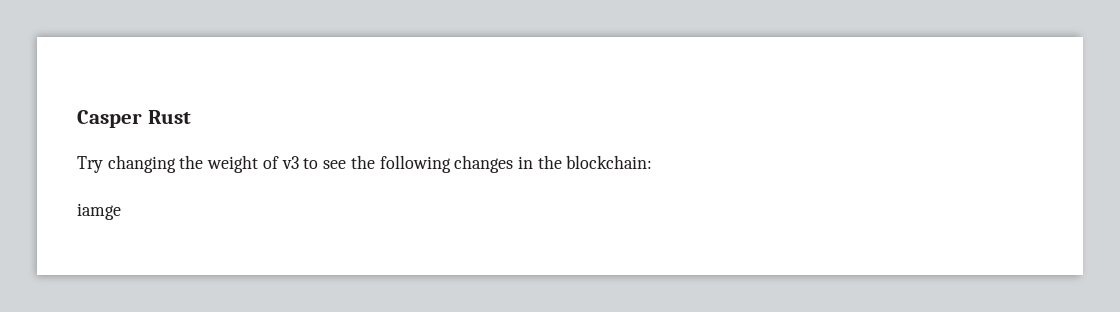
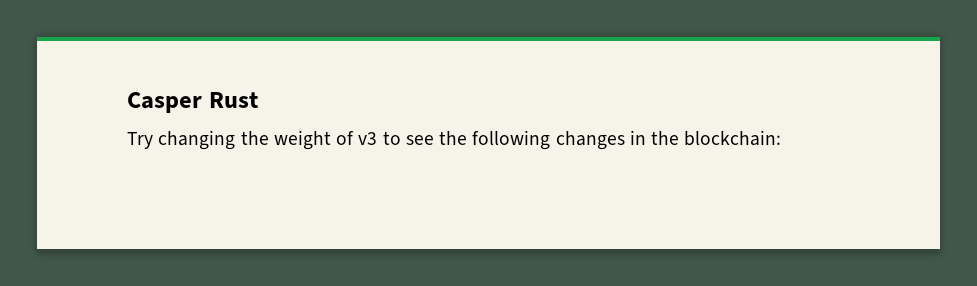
- iamge

